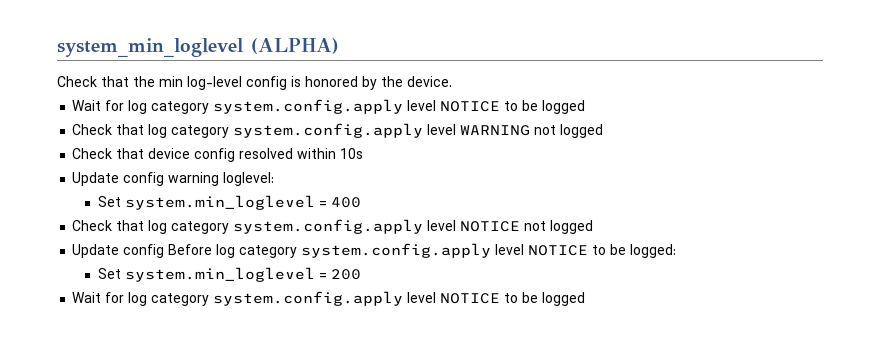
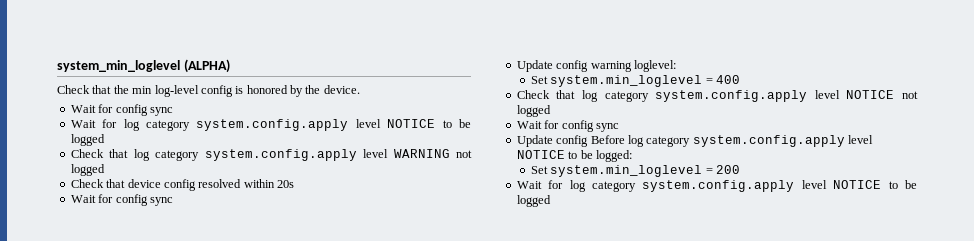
  Check that the min log-level config is honored by the device.
+ Wait for config sync
- Check that device config resolved within 10s
+ Check that device config resolved within 20s
+ Wait for config sync
  Check that log category system.config.apply level NOTICE not logged
+ Wait for config sync

